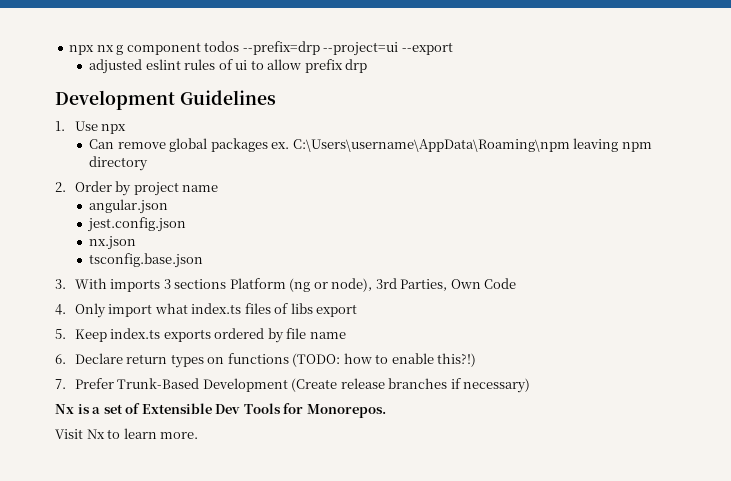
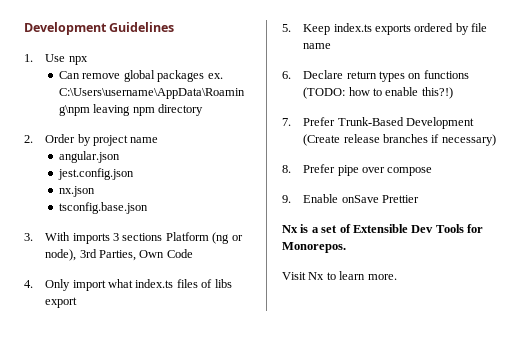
- npx nx g component todos --prefix=drp --project=ui --export
- adjusted eslint rules of ui to allow prefix drp
+ 8. Prefer pipe over compose
+ 9. Enable onSave Prettier

